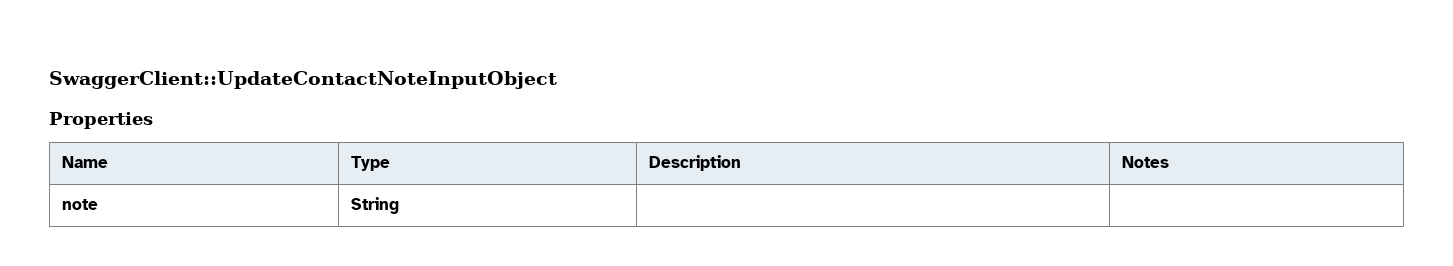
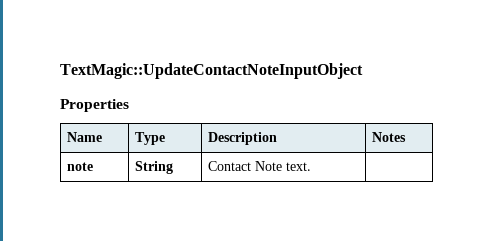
- SwaggerClient::UpdateContactNoteInputObject
+ TextMagic::UpdateContactNoteInputObject
- note | String | |
+ note | String | Contact Note text. |

